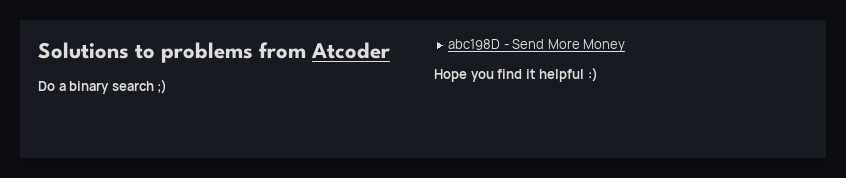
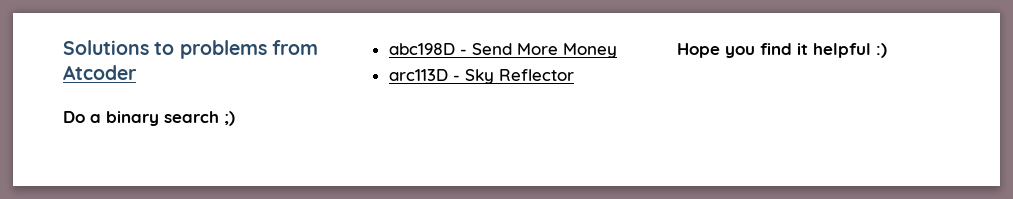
+ arc113D - Sky Reflector

